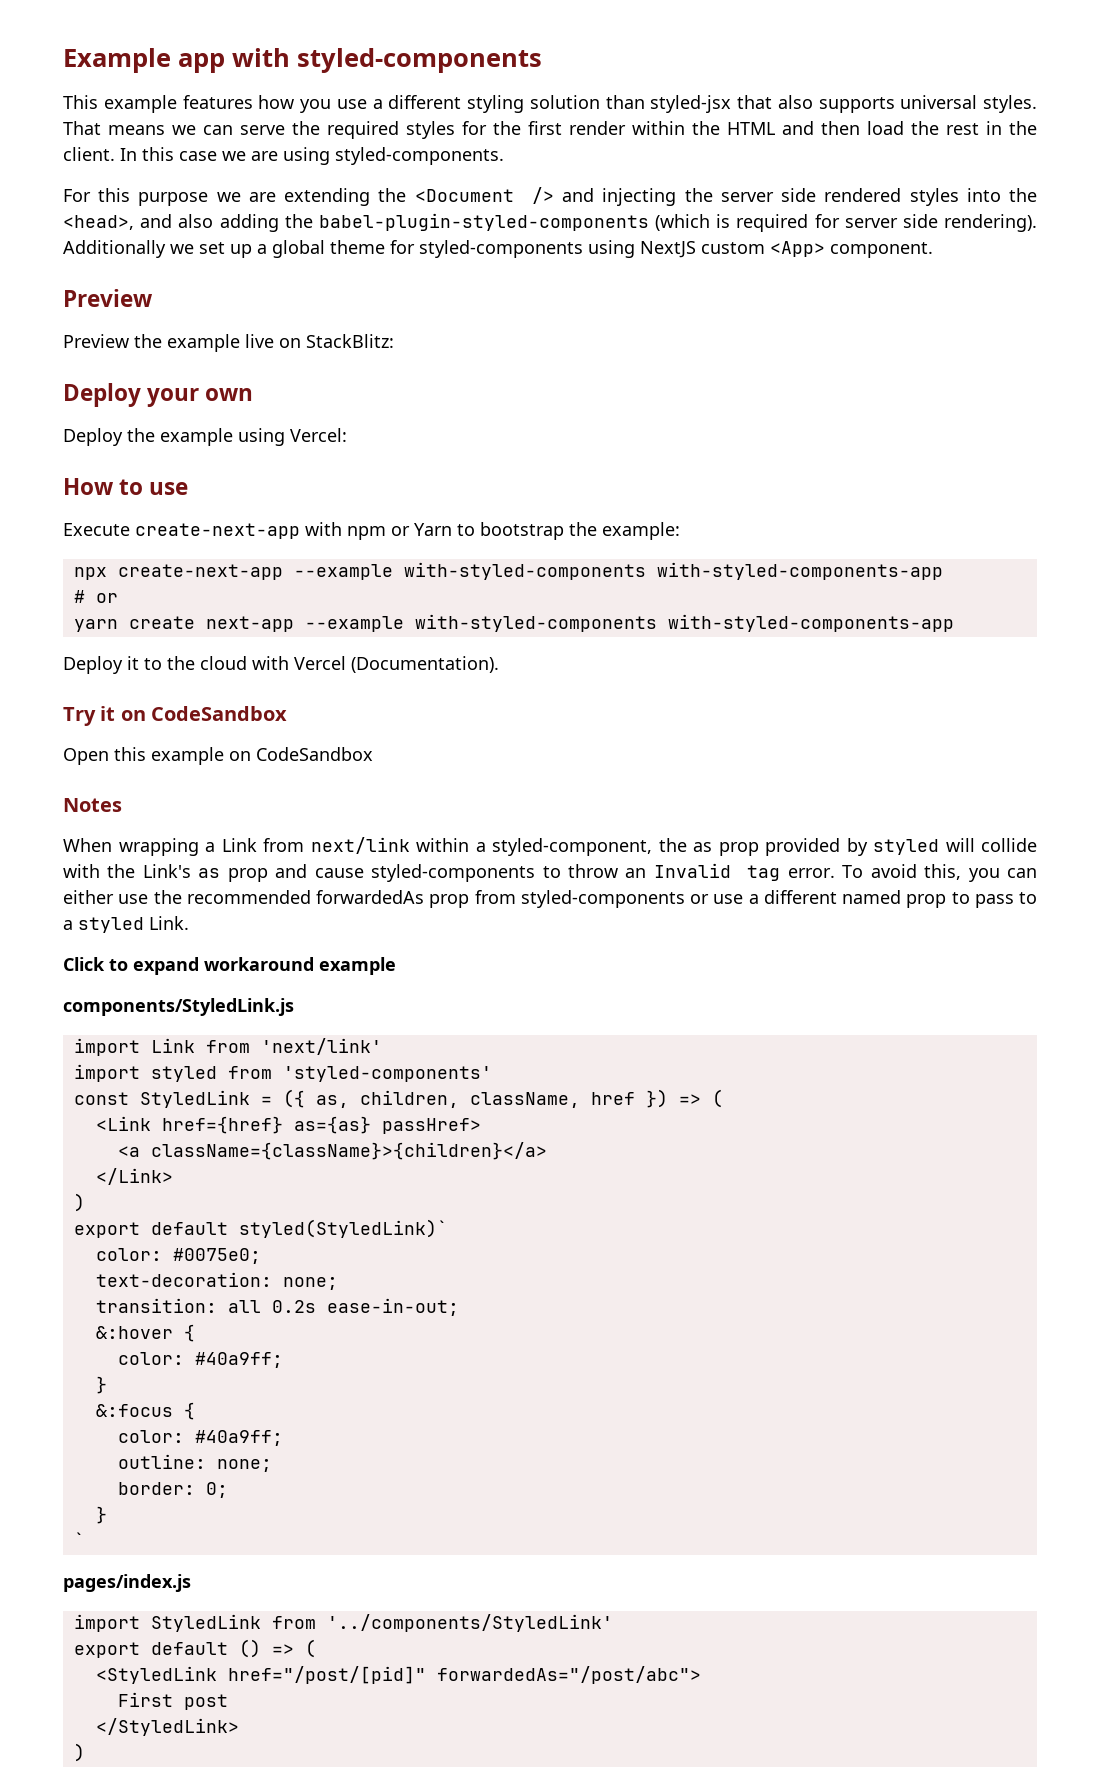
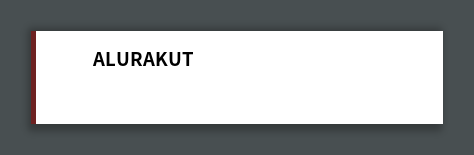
- Example app with styled-components
- This example features how you use a different styling solution than styled-jsx that also supports universal styles. That means we can serve the required styles for the first render within the HTML and then load the rest in the client. In this case we are using styled-components.
- For this purpose we are extending the <Document /> and injecting the server side rendered styles into the <head>, and also adding the babel-plugin-styled-components (which is required for server side rendering). Additionally we set up a global theme for styled-components using NextJS custom <App> component.
- Preview
- Preview the example live on StackBlitz:
- Deploy your own
- Deploy the example using Vercel:
- How to use
- Execute create-next-app with npm or Yarn to bootstrap the example:
- npx create-next-app --example with-styled-components with-styled-components-app
- # or
- yarn create next-app --example with-styled-components with-styled-components-app
- Deploy it to the cloud with Vercel (Documentation).
- Try it on CodeSandbox
- Open this example on CodeSandbox
- Notes
- When wrapping a Link from next/link within a styled-component, the as prop provided by styled will collide with the Link's as prop and cause styled-components to throw an Invalid tag error. To avoid this, you can either use the recommended forwardedAs prop from styled-components or use a different named prop to pass to a styled Link.
- Click to expand workaround example
- components/StyledLink.js
- import Link from 'next/link'
- import styled from 'styled-components'
- const StyledLink = ({ as, children, className, href }) => (
- <Link href={href} as={as} passHref>
- <a className={className}>{children}</a>
- </Link>
- )
- export default styled(StyledLink)`
- color: #0075e0;
- text-decoration: none;
- transition: all 0.2s ease-in-out;
- &:hover {
- color: #40a9ff;
- }
- &:focus {
- color: #40a9ff;
- outline: none;
- border: 0;
- }
- `
- pages/index.js
- import StyledLink from '../components/StyledLink'
- export default () => (
- <StyledLink href="/post/[pid]" forwardedAs="/post/abc">
- First post
- </StyledLink>
- )
+ ALURAKUT

